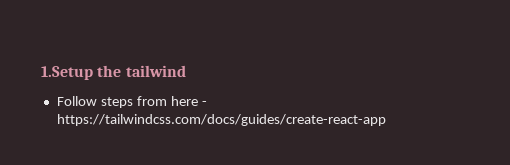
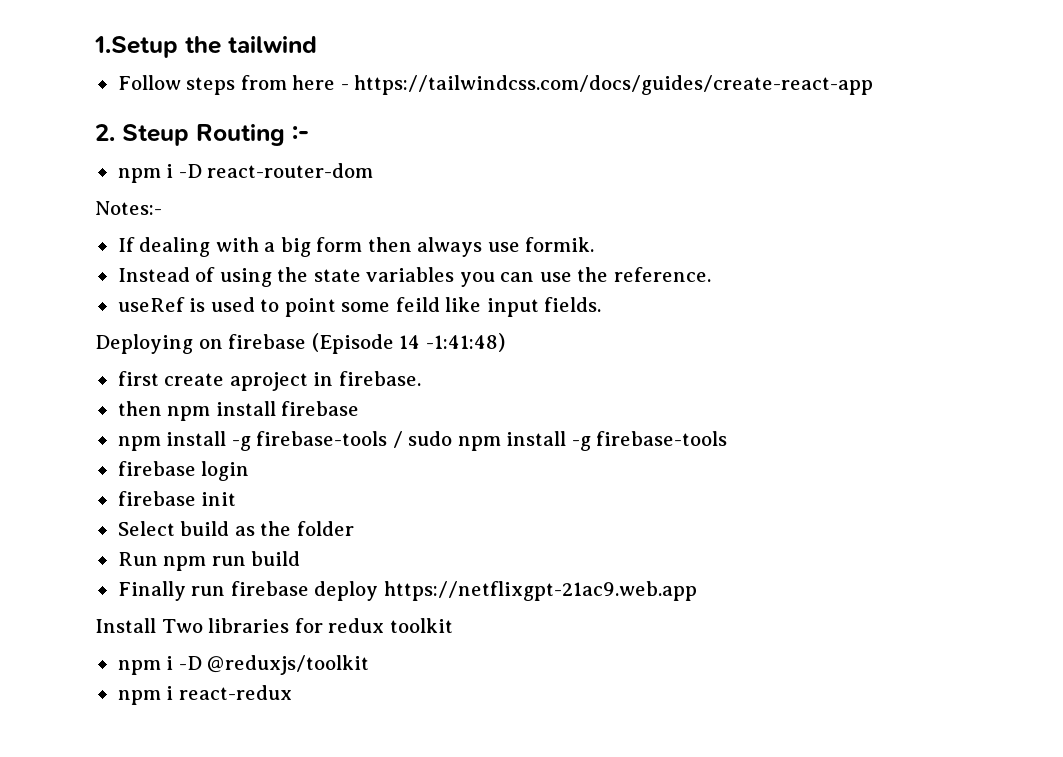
+ 2. Steup Routing :-
+ npm i -D react-router-dom
+ Notes:-
+ If dealing with a big form then always use formik.
+ Instead of using the state variables you can use the reference.
+ useRef is used to point some feild like input fields.
+ Deploying on firebase (Episode 14 -1:41:48)
+ first create aproject in firebase.
+ then npm install firebase
+ npm install -g firebase-tools / sudo npm install -g firebase-tools
+ firebase login
+ firebase init
+ Select build as the folder
+ Run npm run build
+ Finally run firebase deploy https://netflixgpt-21ac9.web.app
+ Install Two libraries for redux toolkit
+ npm i -D @reduxjs/toolkit
+ npm i react-redux

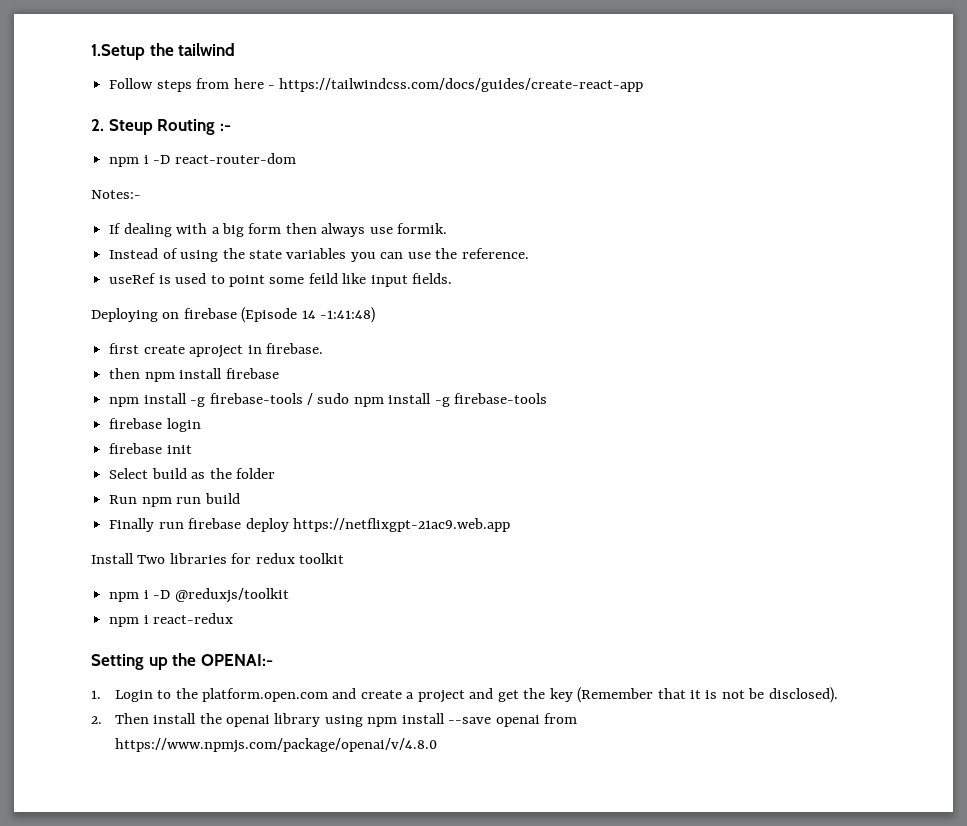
+ Setting up the OPENAI:-
+ 1. Login to the platform.open.com and create a project and get the key (Remember that it is not be disclosed).
+ 2. Then install the openai library using npm install --save openai from https://www.npmjs.com/package/openai/v/4.8.0

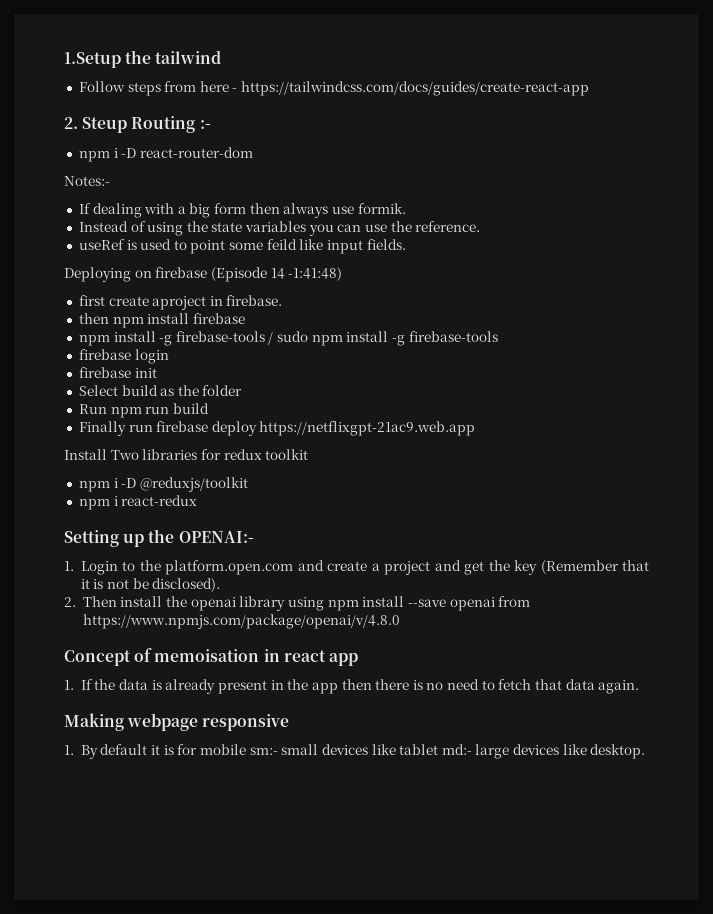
+ Concept of memoisation in react app
+ 1. If the data is already present in the app then there is no need to fetch that data again.
+ Making webpage responsive
+ 1. By default it is for mobile sm:- small devices like tablet md:- large devices like desktop.

